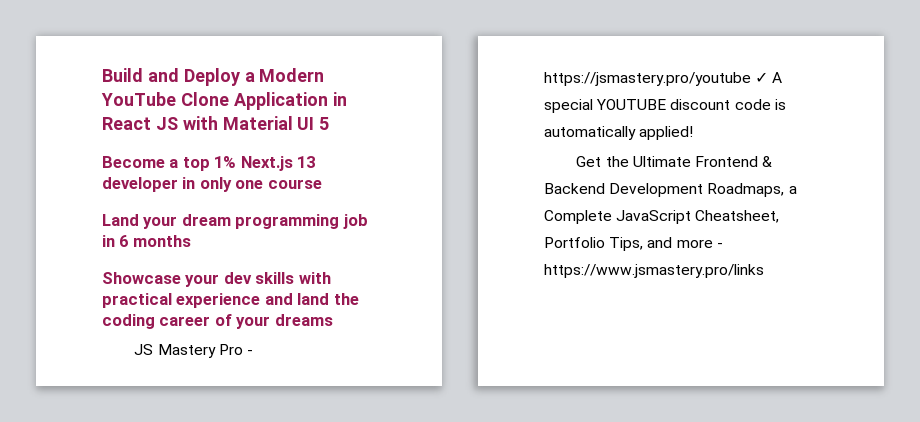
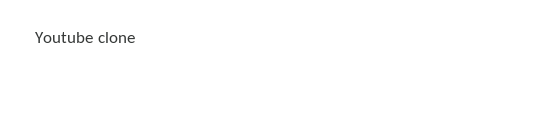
- Build and Deploy a Modern YouTube Clone Application in React JS with Material UI 5
- Become a top 1% Next.js 13 developer in only one course
- Land your dream programming job in 6 months
- Showcase your dev skills with practical experience and land the coding career of your dreams
- JS Mastery Pro - https://jsmastery.pro/youtube ✓ A special YOUTUBE discount code is automatically applied!
- Get the Ultimate Frontend & Backend Development Roadmaps, a Complete JavaScript Cheatsheet, Portfolio Tips, and more - https://www.jsmastery.pro/links
+ Youtube clone

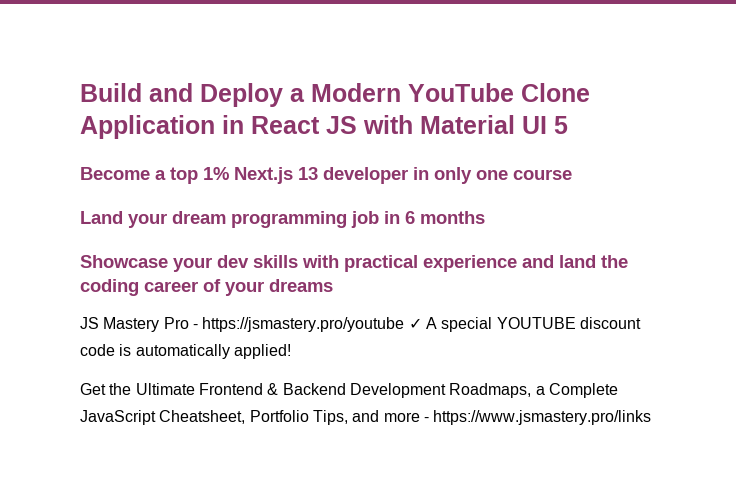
- Youtube clone
+ Build and Deploy a Modern YouTube Clone Application in React JS with Material UI 5
+ Become a top 1% Next.js 13 developer in only one course
+ Land your dream programming job in 6 months
+ Showcase your dev skills with practical experience and land the coding career of your dreams
+ JS Mastery Pro - https://jsmastery.pro/youtube ✓ A special YOUTUBE discount code is automatically applied!
+ Get the Ultimate Frontend & Backend Development Roadmaps, a Complete JavaScript Cheatsheet, Portfolio Tips, and more - https://www.jsmastery.pro/links

